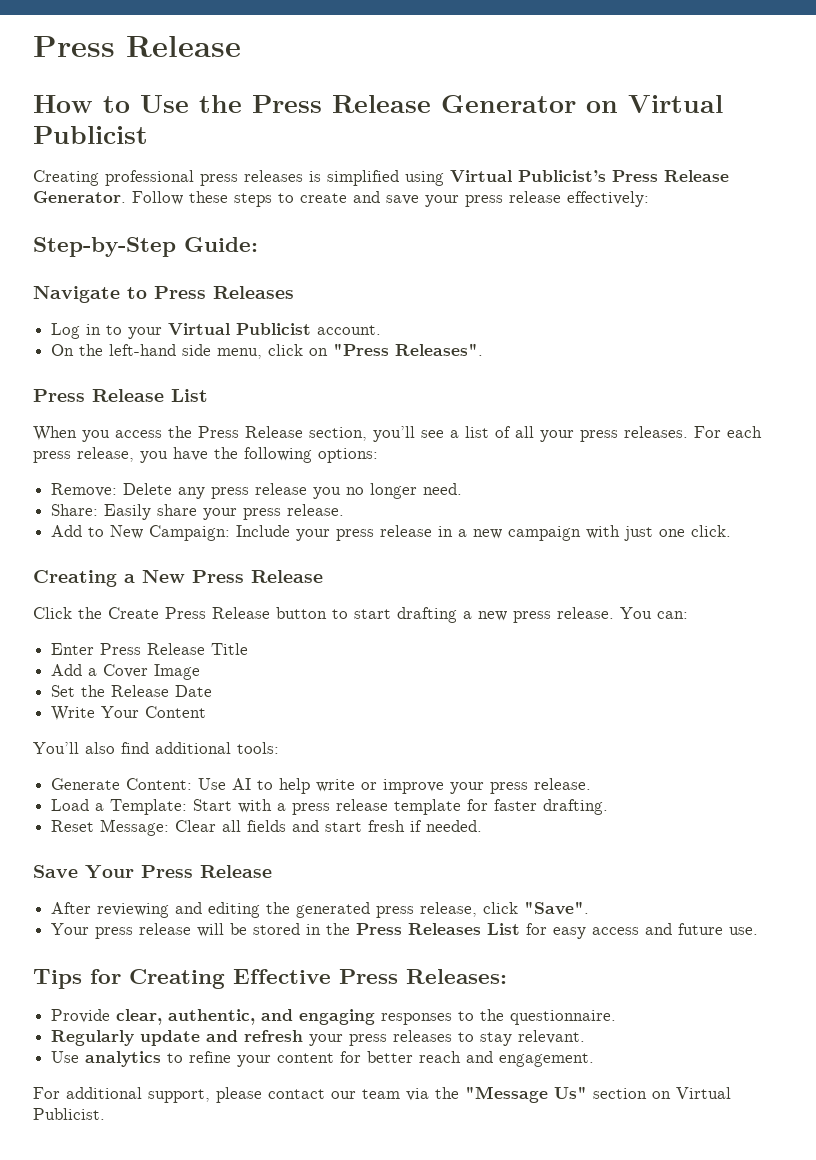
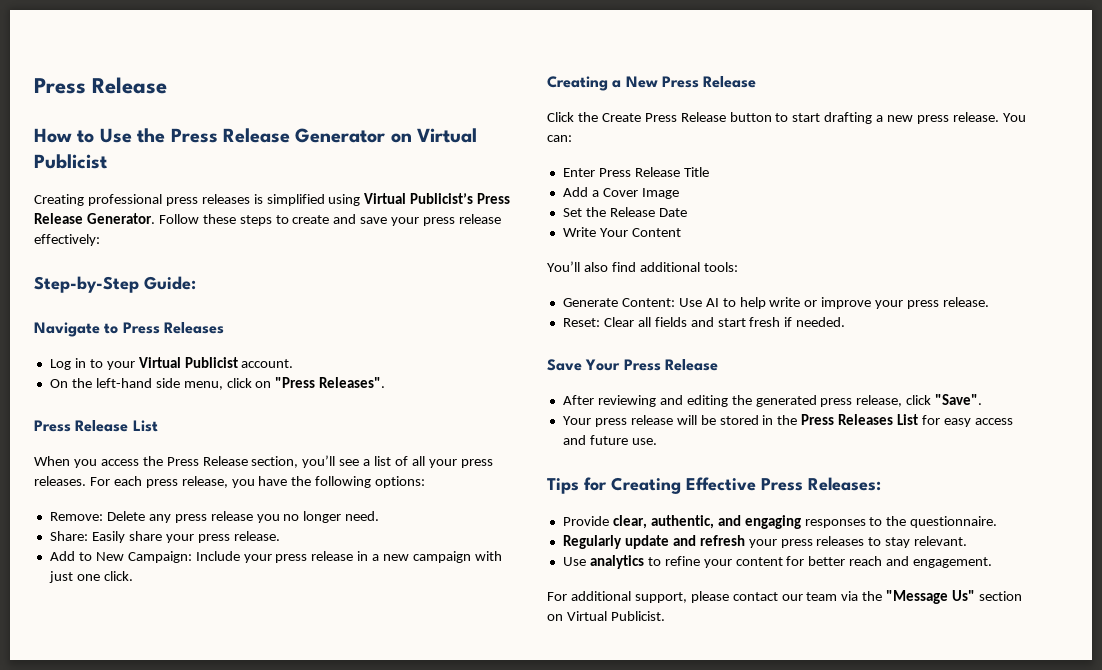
- Load a Template: Start with a press release template for faster drafting.
- Reset Message: Clear all fields and start fresh if needed.
+ Reset: Clear all fields and start fresh if needed.

